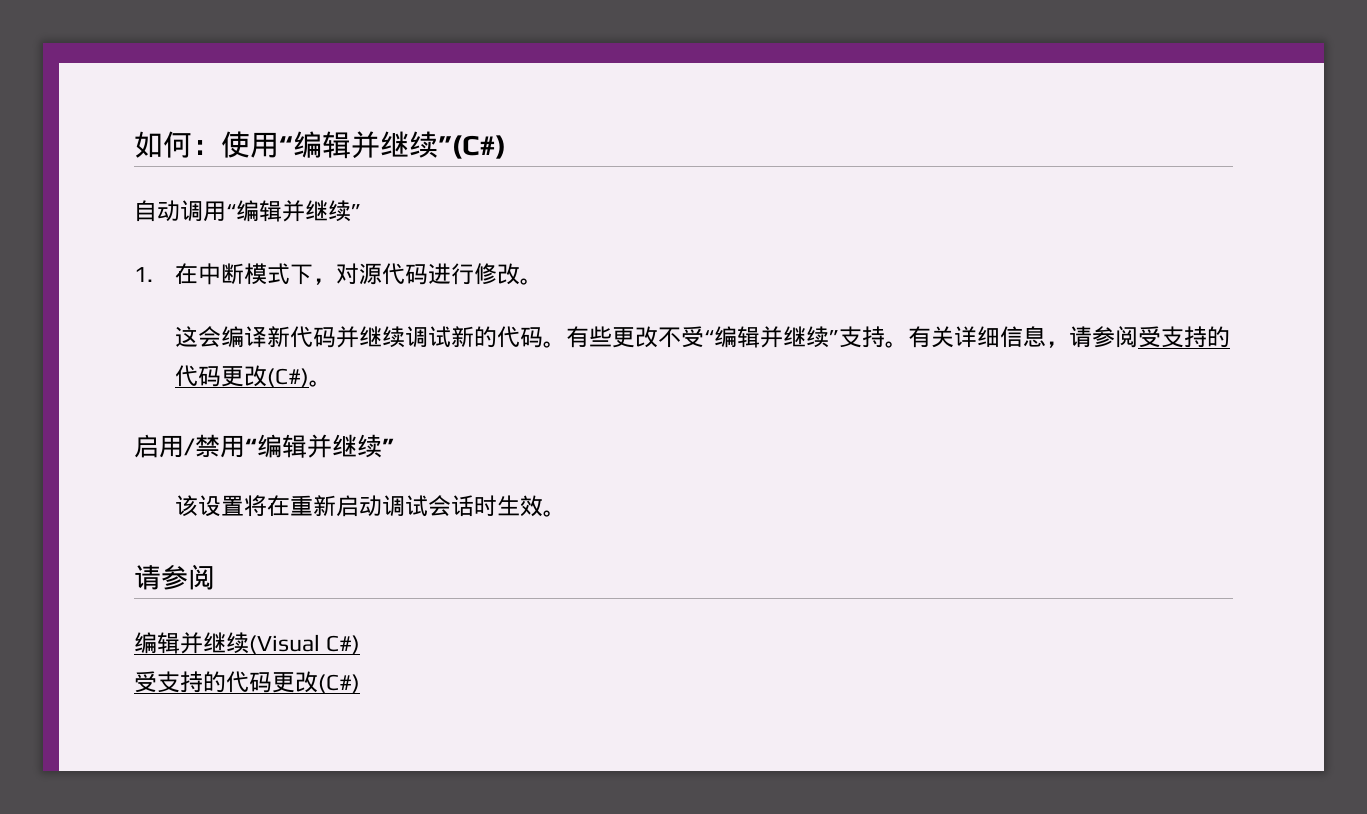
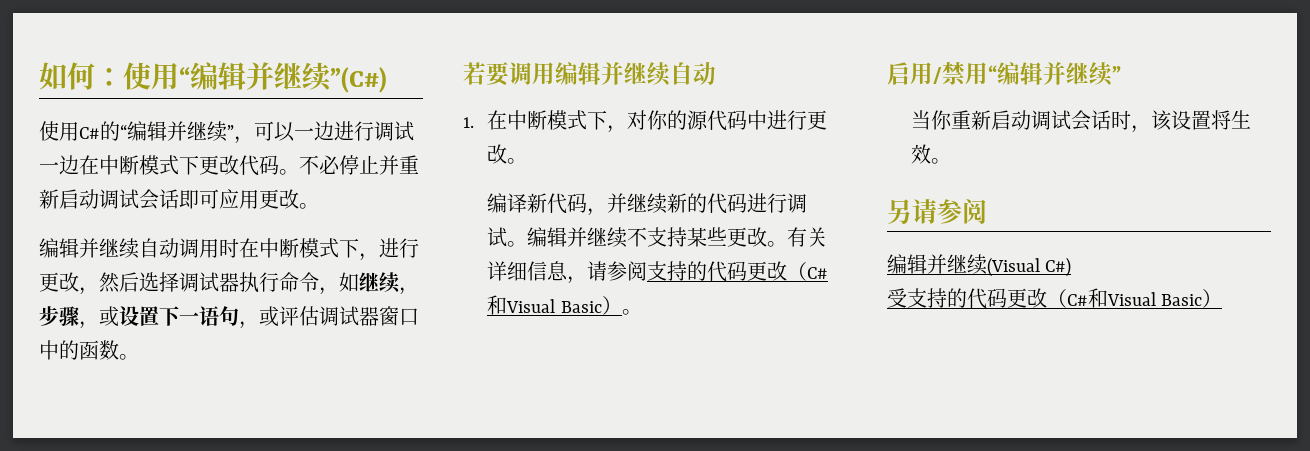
- 自动调用“编辑并继续”
+ 使用C#的“编辑并继续”，可以一边进行调试一边在中断模式下更改代码。不必停止并重新启动调试会话即可应用更改。
+ 编辑并继续自动调用时在中断模式下，进行更改，然后选择调试器执行命令，如继续，步骤，或设置下一语句，或评估调试器窗口中的函数。
+ 若要调用编辑并继续自动
- 1.在中断模式下，对源代码进行修改。
- 这会编译新代码并继续调试新的代码。有些更改不受“编辑并继续”支持。
+ 1.在中断模式下，对你的源代码中进行更改。
+ 编译新代码，并继续新的代码进行调试。编辑并继续不支持某些更改。
- 有关详细信息，请参阅受支持的代码更改(C#)。
+ 有关详细信息，请参阅支持的代码更改（C#和Visual Basic）。
- 该设置将在重新启动调试会话时生效。
- 请参阅
+ 当你重新启动调试会话时，该设置将生效。
+ 另请参阅
  编辑并继续(Visual C#)
- 受支持的代码更改(C#)
+ 受支持的代码更改（C#和Visual Basic）

